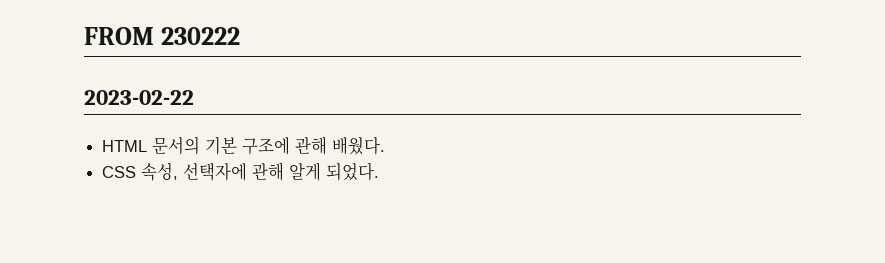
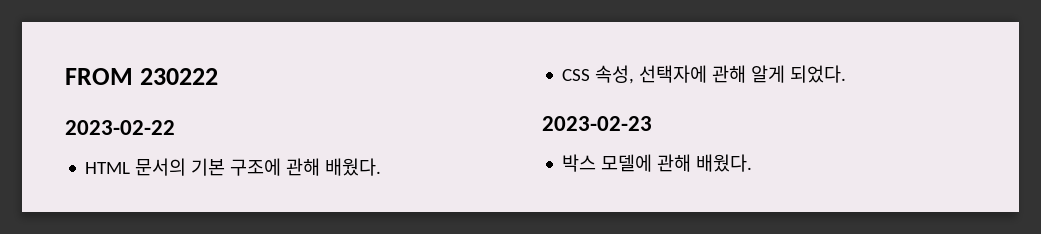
+ 2023-02-23
+ 박스 모델에 관해 배웠다.

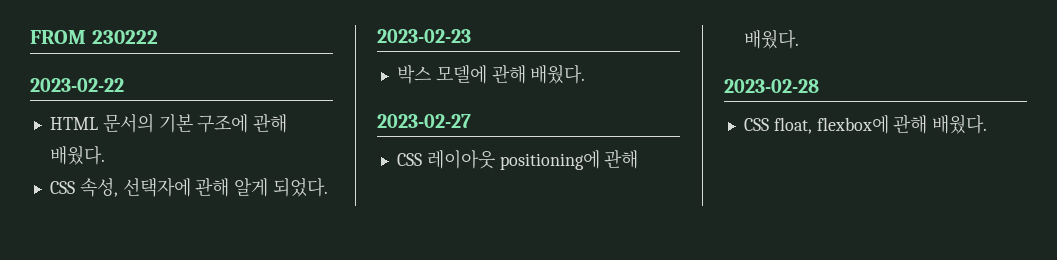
+ 2023-02-27
+ CSS 레이아웃 positioning에 관해 배웠다.
+ 2023-02-28
+ CSS float, flexbox에 관해 배웠다.

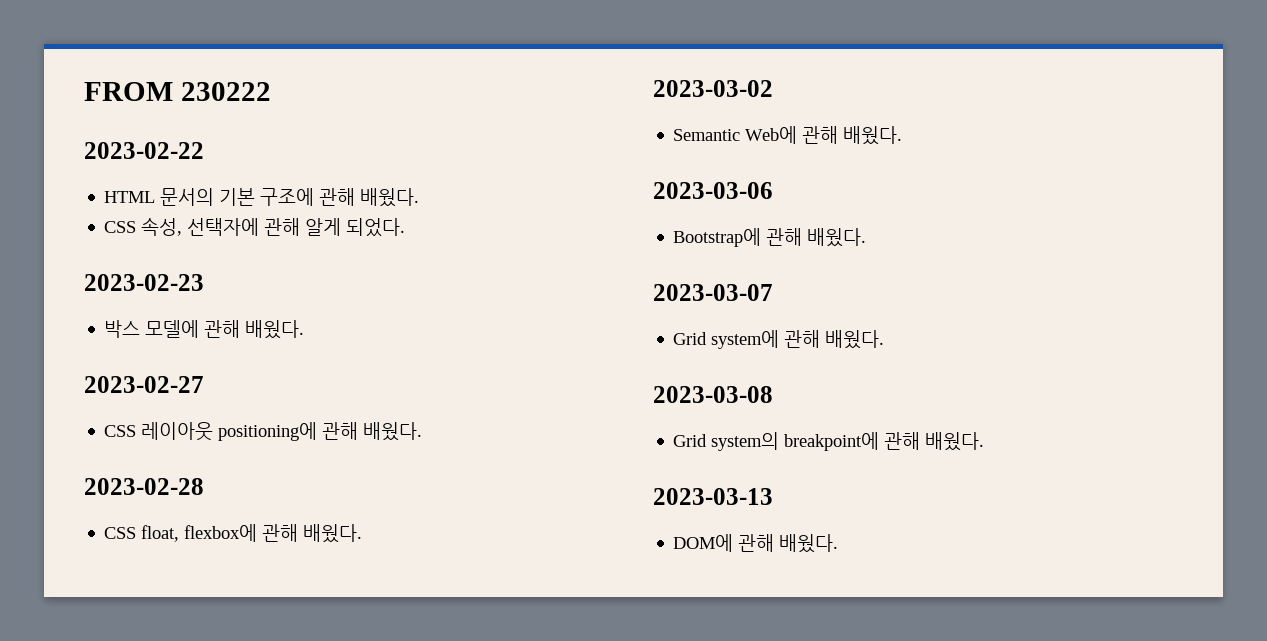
+ 2023-03-02
+ Semantic Web에 관해 배웠다.
+ 2023-03-06
+ Bootstrap에 관해 배웠다.
+ 2023-03-07
+ Grid system에 관해 배웠다.
+ 2023-03-08
+ Grid system의 breakpoint에 관해 배웠다.
+ 2023-03-13
+ DOM에 관해 배웠다.

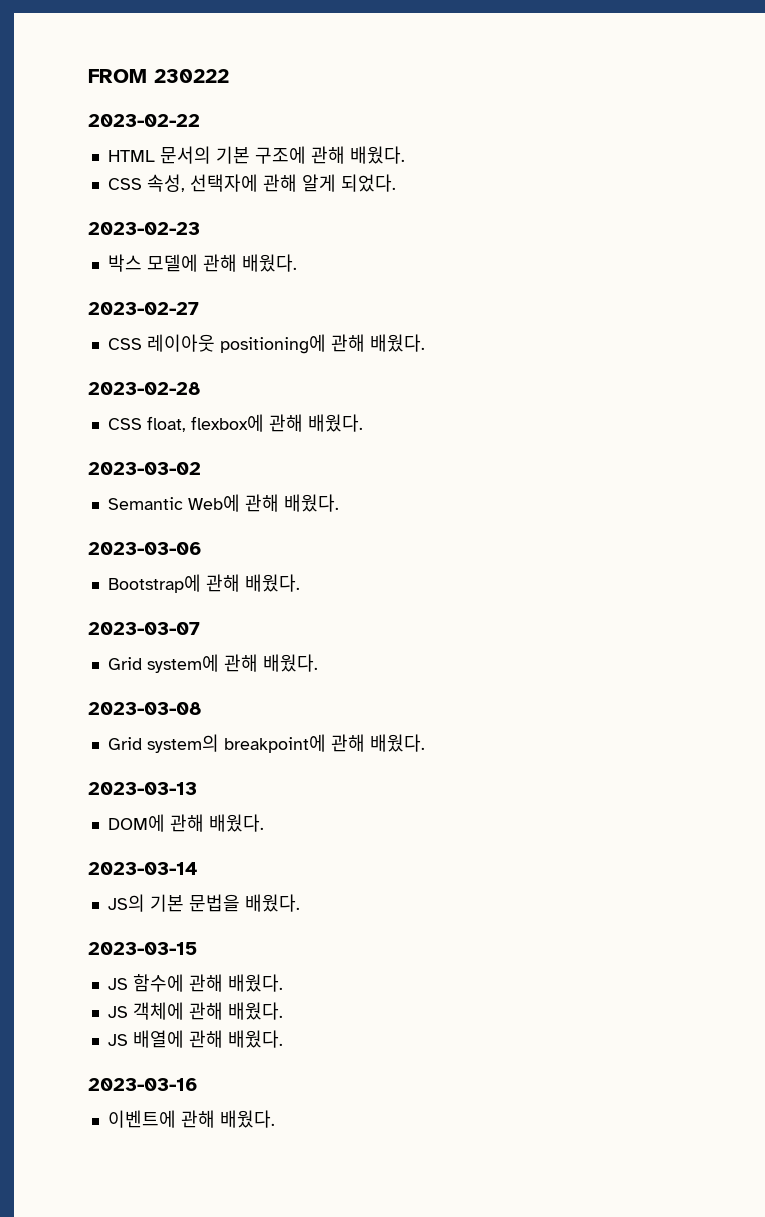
+ 2023-03-14
+ JS의 기본 문법을 배웠다.
+ 2023-03-15
+ JS 함수에 관해 배웠다.
+ JS 객체에 관해 배웠다.
+ JS 배열에 관해 배웠다.
+ 2023-03-16
+ 이벤트에 관해 배웠다.

